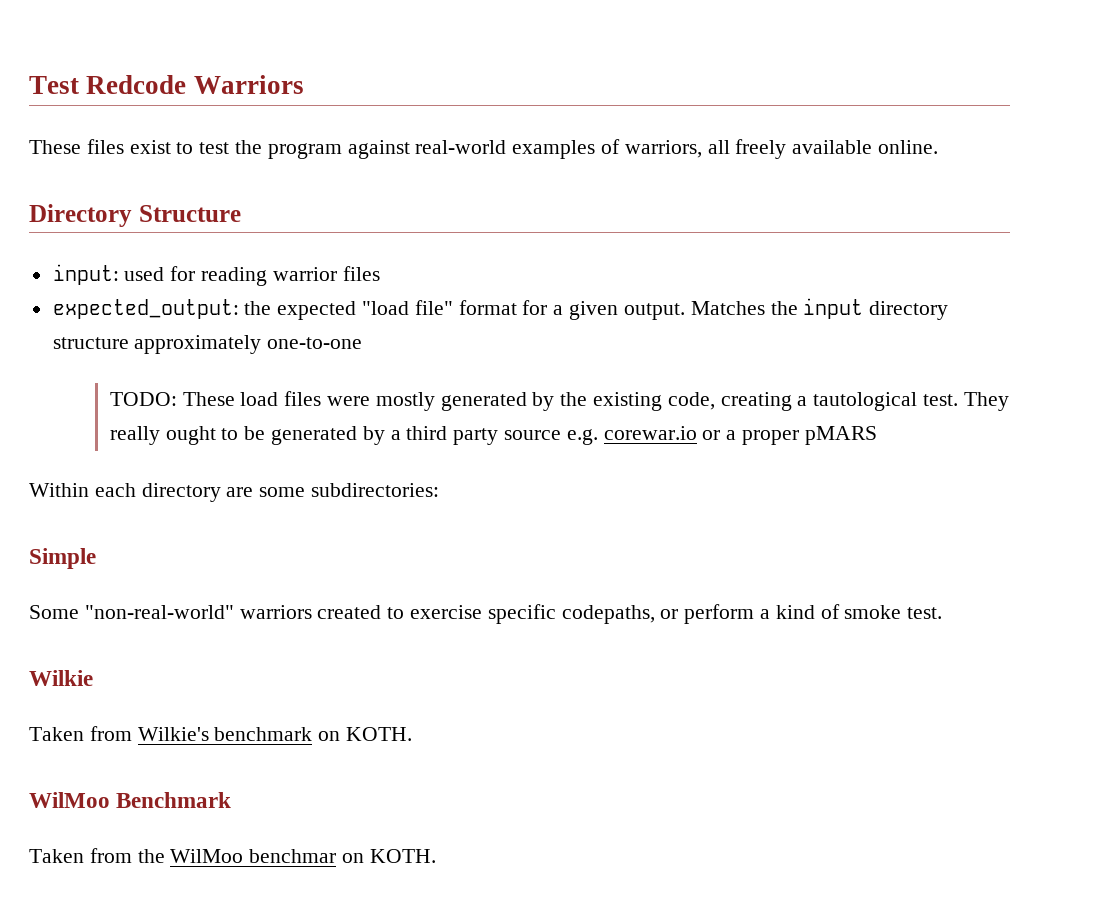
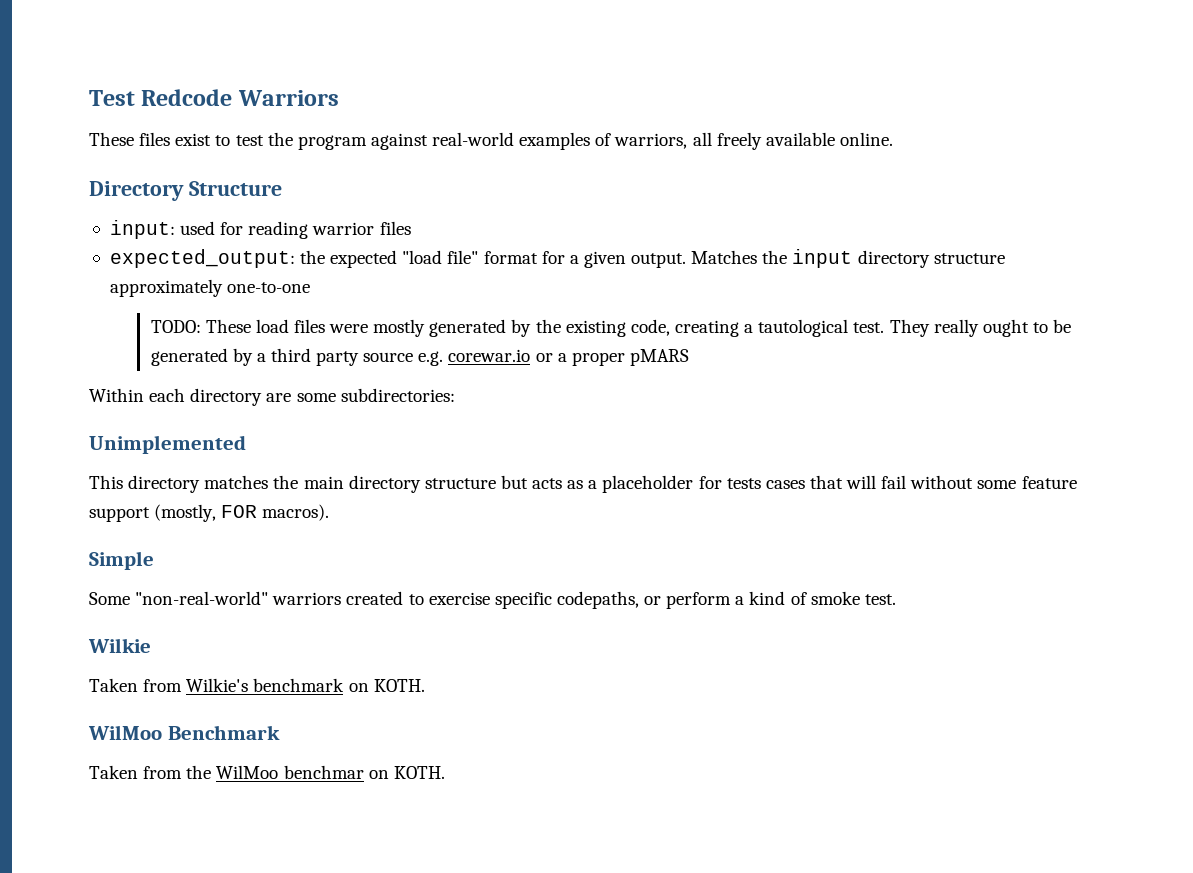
+ Unimplemented
+ This directory matches the main directory structure but acts as a placeholder for tests cases that will fail without some feature support (mostly, FOR macros).

